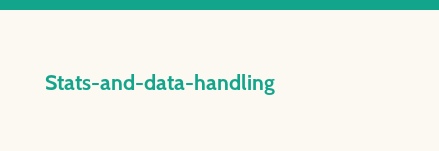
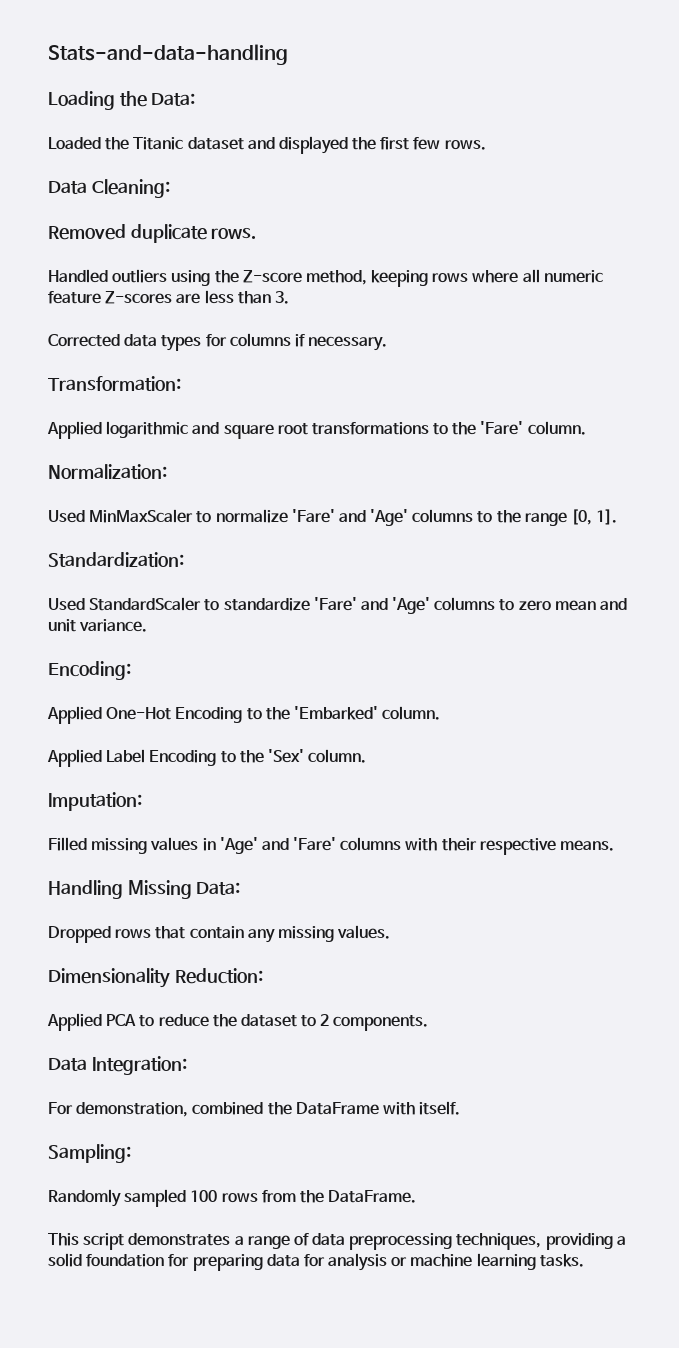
+ Loading the Data:
+ Loaded the Titanic dataset and displayed the first few rows.
+ Data Cleaning:
+ Removed duplicate rows.
+ Handled outliers using the Z-score method, keeping rows where all numeric feature Z-scores are less than 3.
+ Corrected data types for columns if necessary.
+ Transformation:
+ Applied logarithmic and square root transformations to the 'Fare' column.
+ Normalization:
+ Used MinMaxScaler to normalize 'Fare' and 'Age' columns to the range [0, 1].
+ Standardization:
+ Used StandardScaler to standardize 'Fare' and 'Age' columns to zero mean and unit variance.
+ Encoding:
+ Applied One-Hot Encoding to the 'Embarked' column.
+ Applied Label Encoding to the 'Sex' column.
+ Imputation:
+ Filled missing values in 'Age' and 'Fare' columns with their respective means.
+ Handling Missing Data:
+ Dropped rows that contain any missing values.
+ Dimensionality Reduction:
+ Applied PCA to reduce the dataset to 2 components.
+ Data Integration:
+ For demonstration, combined the DataFrame with itself.
+ Sampling:
+ Randomly sampled 100 rows from the DataFrame.
+ This script demonstrates a range of data preprocessing techniques, providing a solid foundation for preparing data for analysis or machine learning tasks.

